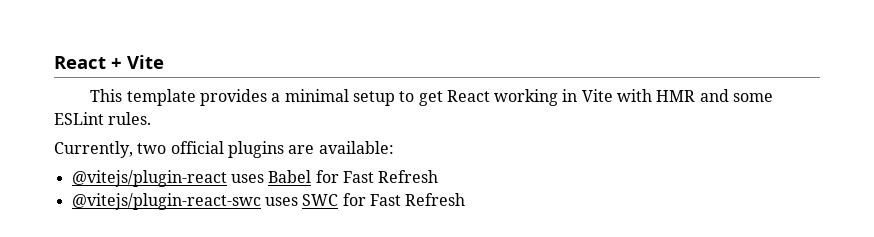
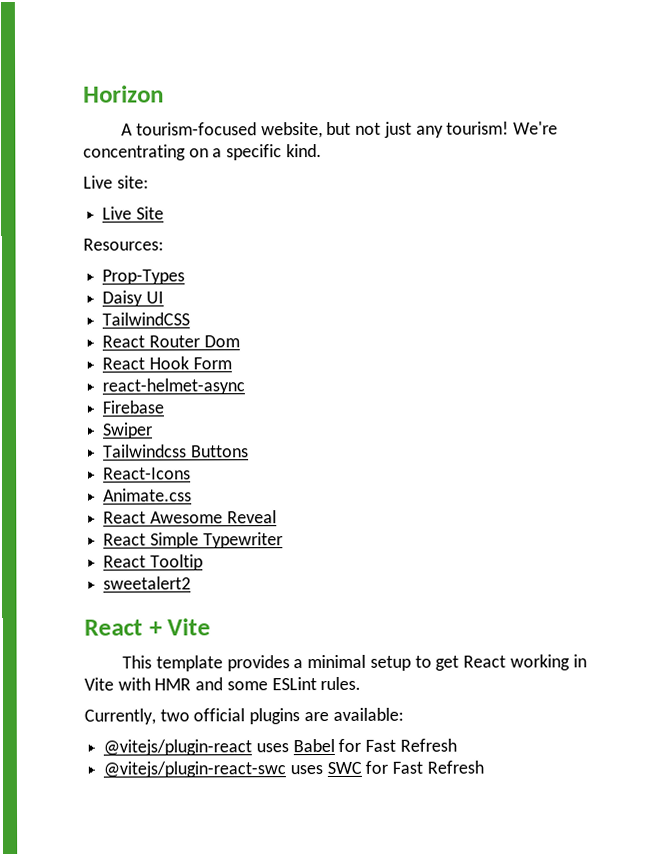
+ Horizon
+ A tourism-focused website, but not just any tourism! We're concentrating on a specific kind.
+ Live site:
+ Live Site
+ Resources:
+ Prop-Types
+ Daisy UI
+ TailwindCSS
+ React Router Dom
+ React Hook Form
+ react-helmet-async
+ Firebase
+ Swiper
+ Tailwindcss Buttons
+ React-Icons
+ Animate.css
+ React Awesome Reveal
+ React Simple Typewriter
+ React Tooltip
+ sweetalert2

